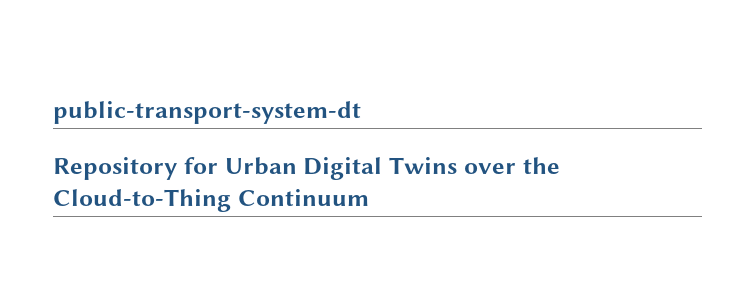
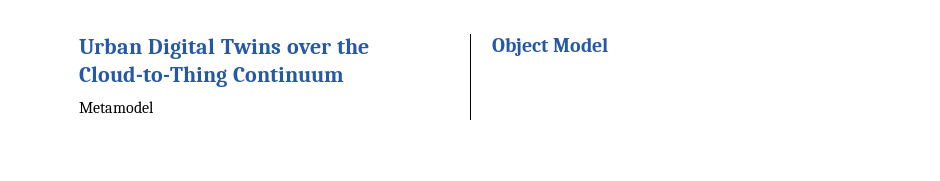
- public-transport-system-dt
- Repository for Urban Digital Twins over the Cloud-to-Thing Continuum
+ Urban Digital Twins over the Cloud-to-Thing Continuum
+ Metamodel
+ Object Model

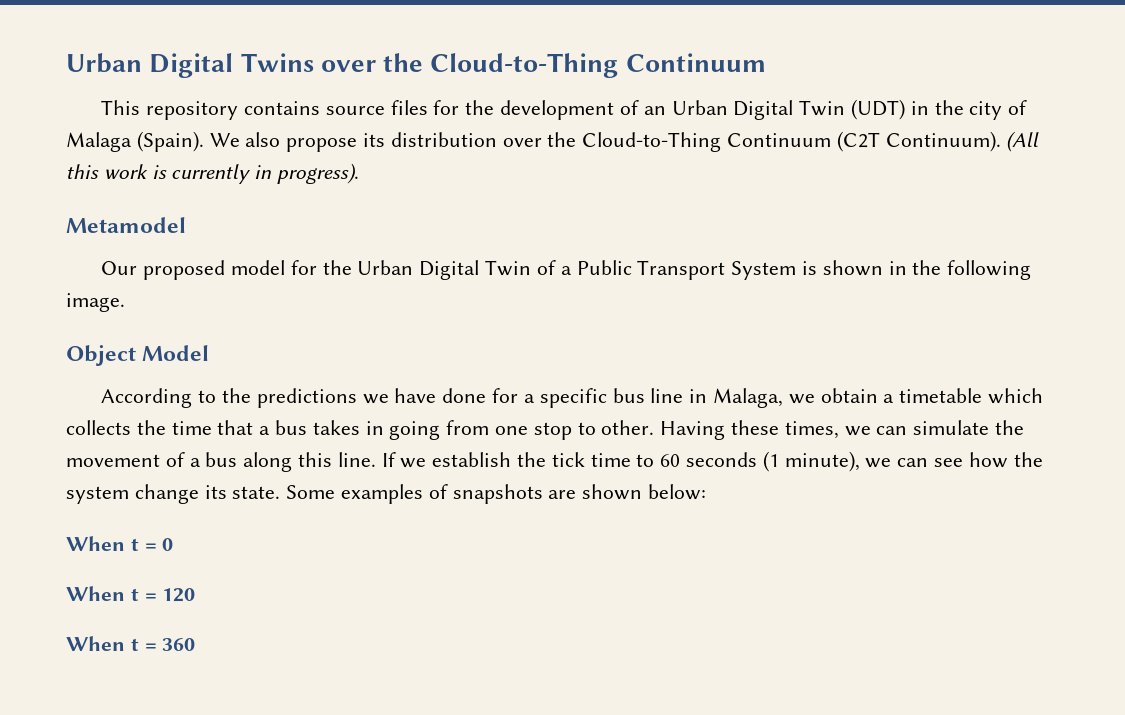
+ This repository contains source files for the development of an Urban Digital Twin (UDT) in the city of Malaga (Spain). We also propose its distribution over the Cloud-to-Thing Continuum (C2T Continuum). (All this work is currently in progress).
  Metamodel
+ Our proposed model for the Urban Digital Twin of a Public Transport System is shown in the following image.
  Object Model
+ According to the predictions we have done for a specific bus line in Malaga, we obtain a timetable which collects the time that a bus takes in going from one stop to other. Having these times, we can simulate the movement of a bus along this line. If we establish the tick time to 60 seconds (1 minute), we can see how the system change its state. Some examples of snapshots are shown below:
+ When t = 0
+ When t = 120
+ When t = 360

